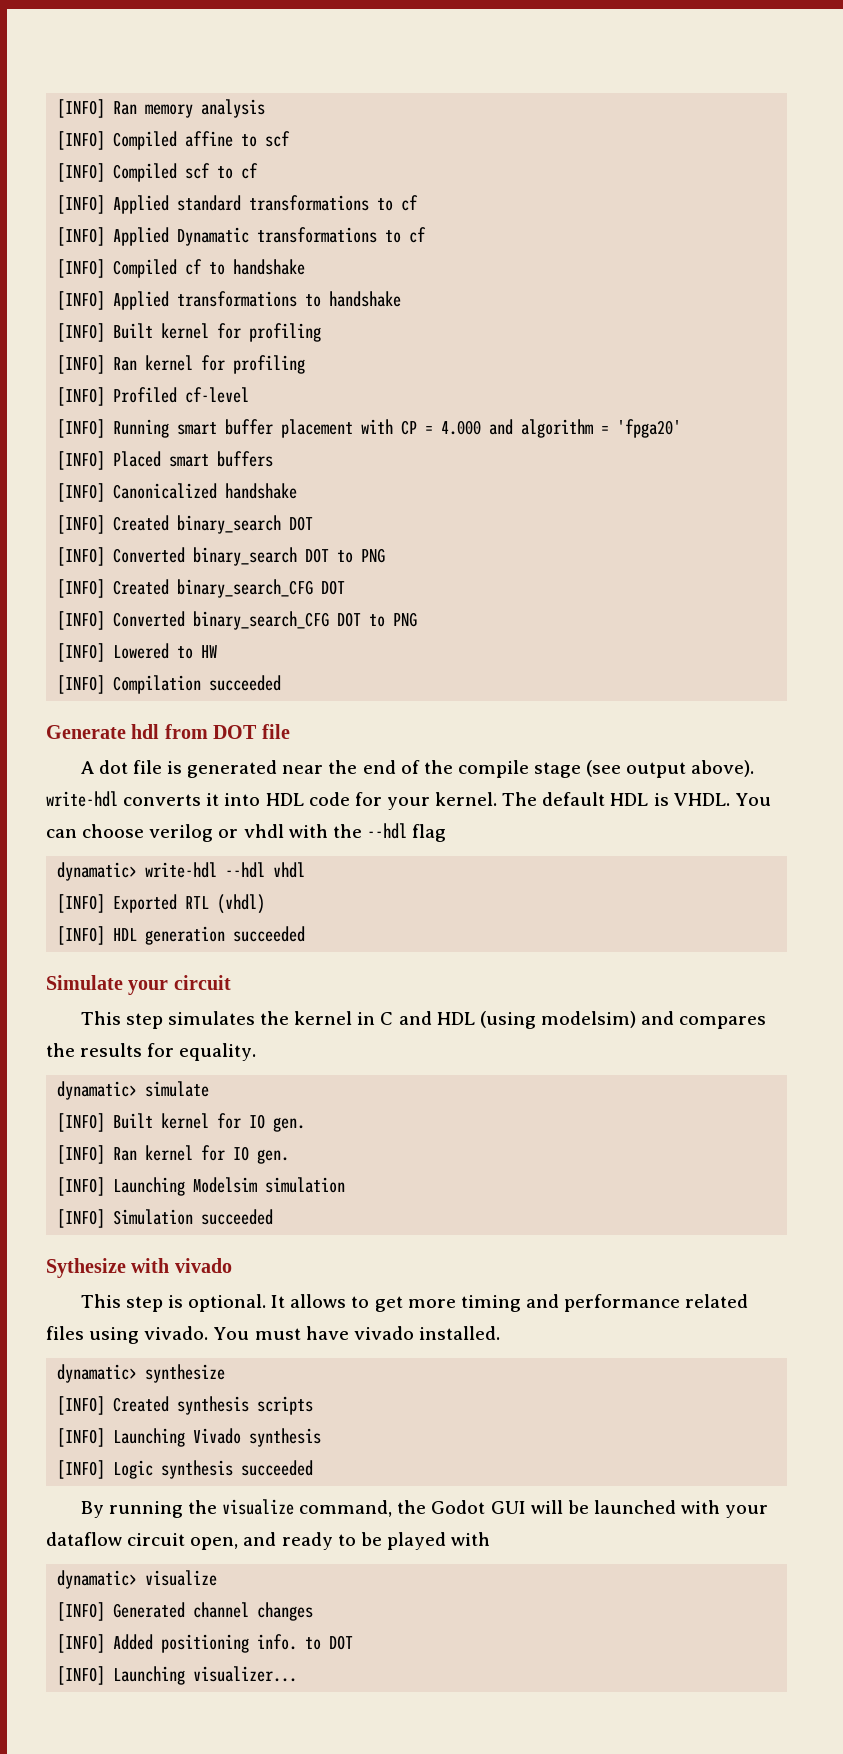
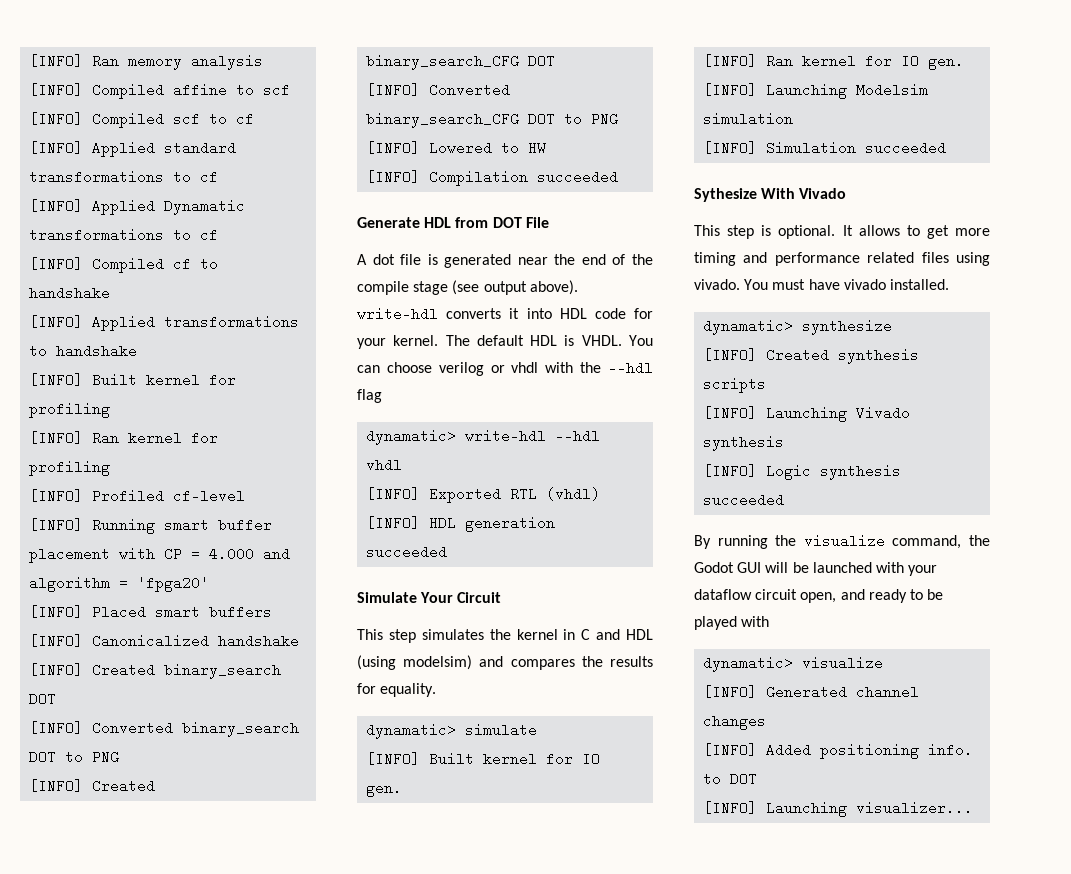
- Generate hdl from DOT file
+ Generate HDL from DOT File
- Simulate your circuit
+ Simulate Your Circuit
- Sythesize with vivado
+ Sythesize With Vivado

